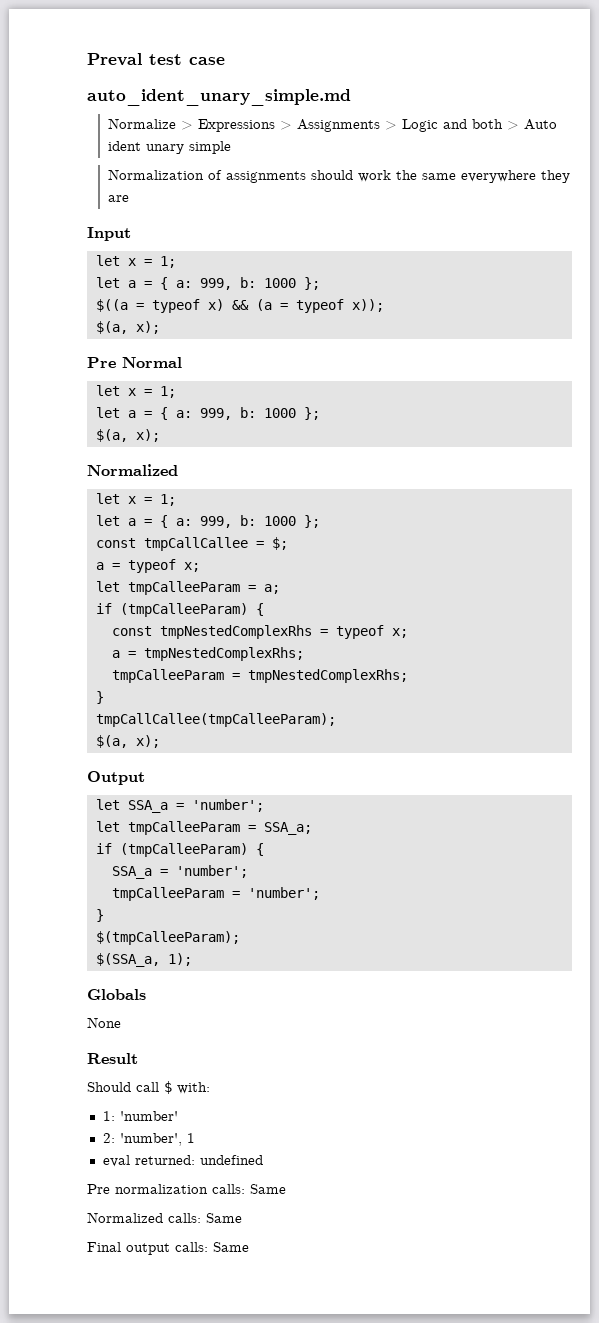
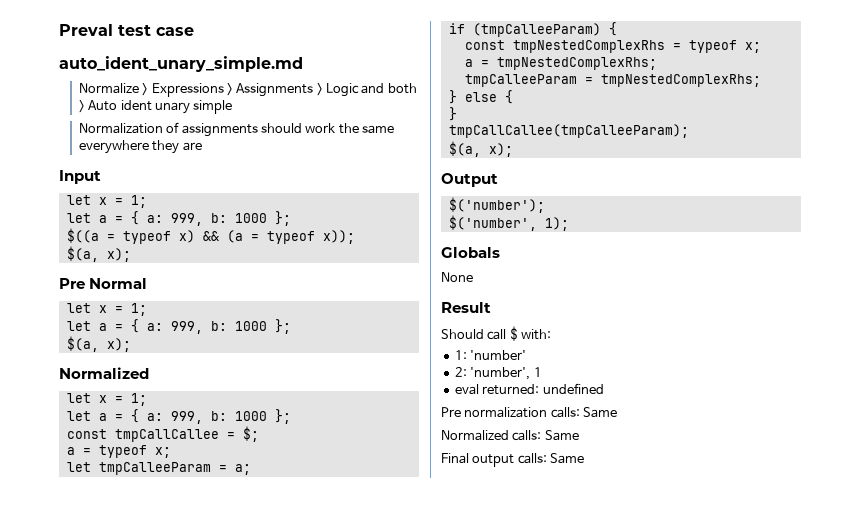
+ } else {
- let SSA_a = 'number';
- let tmpCalleeParam = SSA_a;
- if (tmpCalleeParam) {
- SSA_a = 'number';
- tmpCalleeParam = 'number';
- }
- $(tmpCalleeParam);
- $(SSA_a, 1);
+ $('number');
+ $('number', 1);

